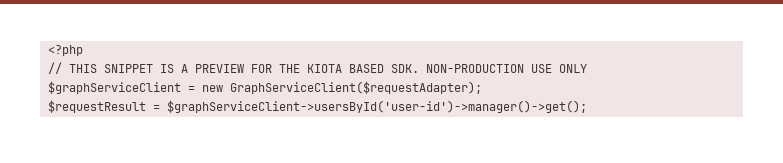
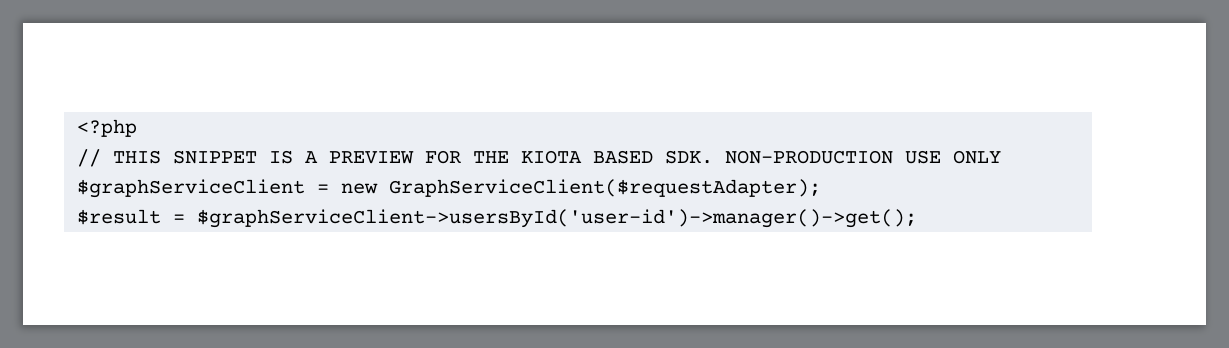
- $requestResult = $graphServiceClient->usersById('user-id')->manager()->get();
+ $result = $graphServiceClient->usersById('user-id')->manager()->get();

